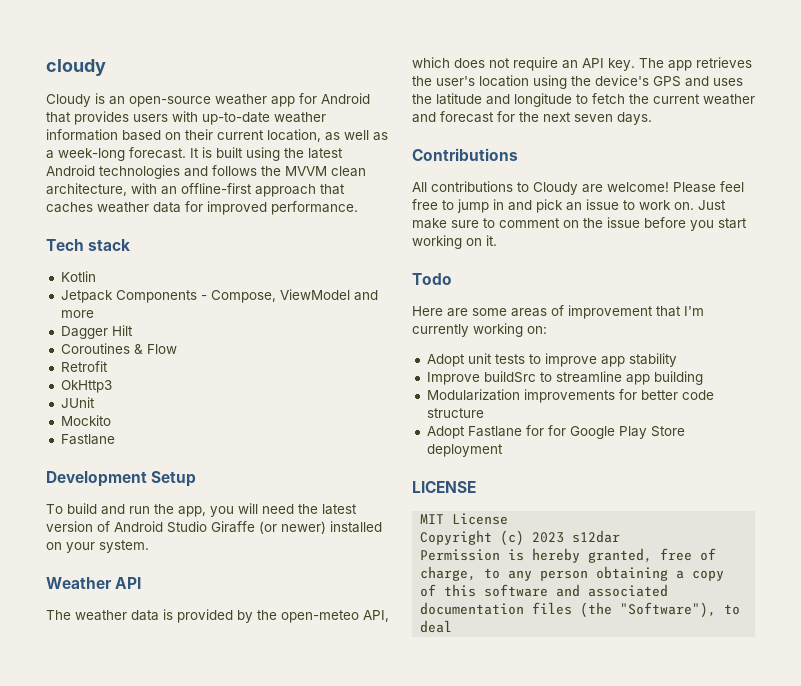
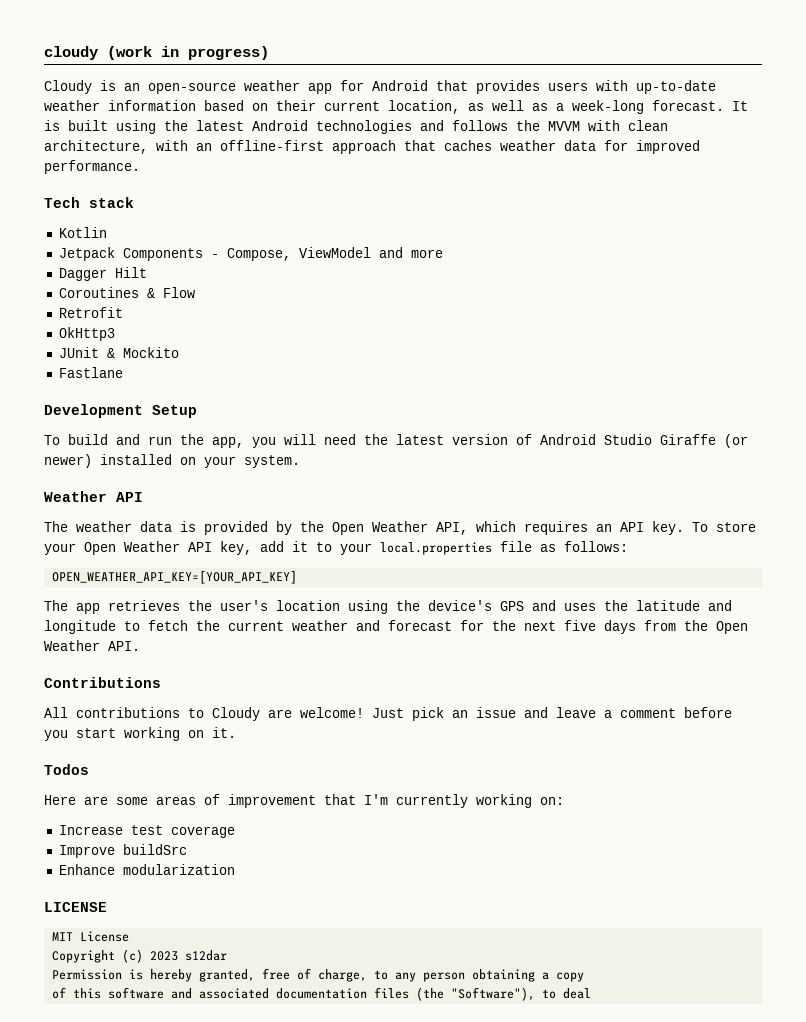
- cloudy
+ cloudy (work in progress)
- It is built using the latest Android technologies and follows the MVVM clean architecture, with an offline-first approach that caches weather data for improved performance.
+ It is built using the latest Android technologies and follows the MVVM with clean architecture, with an offline-first approach that caches weather data for improved performance.
- JUnit
- Mockito
+ JUnit & Mockito
- The weather data is provided by the open-meteo API, which does not require an API key. The app retrieves the user's location using the device's GPS and uses the latitude and longitude to fetch the current weather and forecast for the next seven days.
+ The weather data is provided by the Open Weather API, which requires an API key. To store your Open Weather API key, add it to your local.properties file as follows:
+ OPEN_WEATHER_API_KEY=[YOUR_API_KEY]
+ The app retrieves the user's location using the device's GPS and uses the latitude and longitude to fetch the current weather and forecast for the next five days from the Open Weather API.
- Please feel free to jump in and pick an issue to work on. Just make sure to comment on the issue before you start working on it.
+ Just pick an issue and leave a comment before you start working on it.
- Todo
+ Todos
- Adopt unit tests to improve app stability
- Improve buildSrc to streamline app building
- Modularization improvements for better code structure
- Adopt Fastlane for for Google Play Store deployment
+ Increase test coverage
+ Improve buildSrc
+ Enhance modularization

